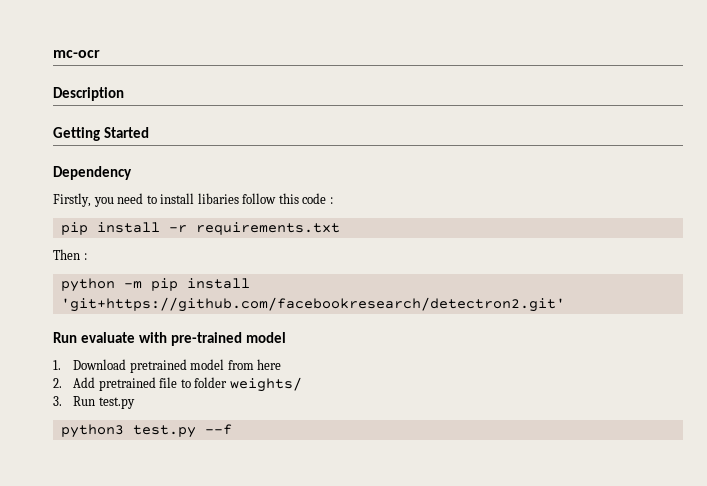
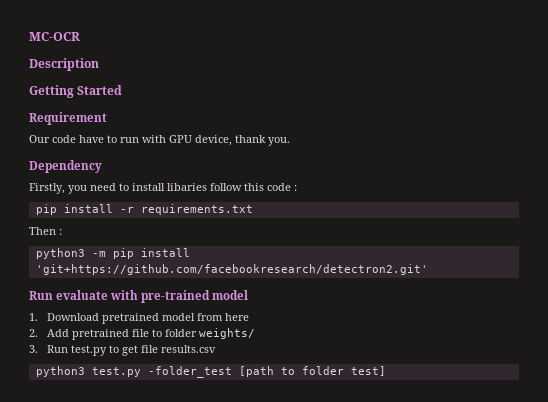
- mc-ocr
+ MC-OCR
+ Requirement
+ Our code have to run with GPU device, thank you.
- python -m pip install 'git+https://github.com/facebookresearch/detectron2.git'
+ python3 -m pip install 'git+https://github.com/facebookresearch/detectron2.git'
- 3. Run test.py
- python3 test.py --f
+ 3. Run test.py to get file results.csv
+ python3 test.py -folder_test [path to folder test]

